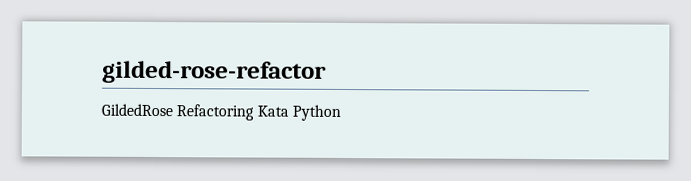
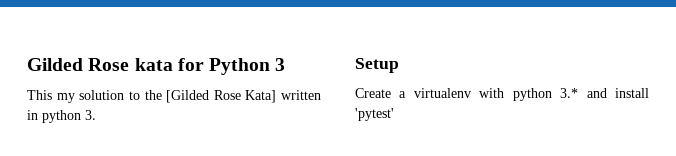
- gilded-rose-refactor
- GildedRose Refactoring Kata Python
+ Gilded Rose kata for Python 3
+ This my solution to the [Gilded Rose Kata] written in python 3.
+ Setup
+ Create a virtualenv with python 3.* and install 'pytest'

